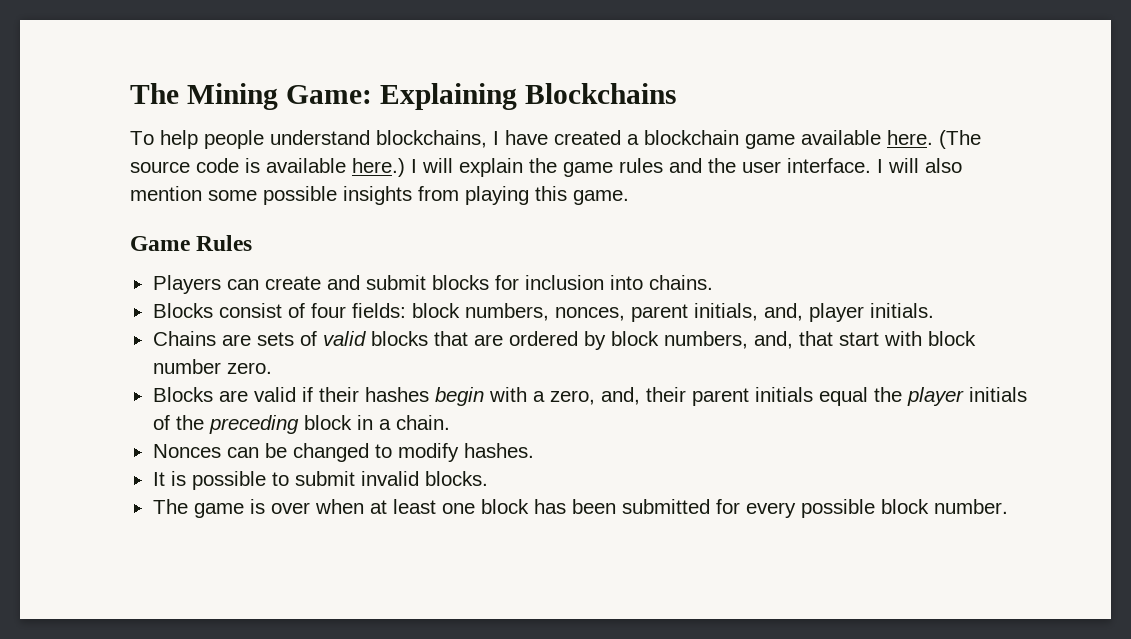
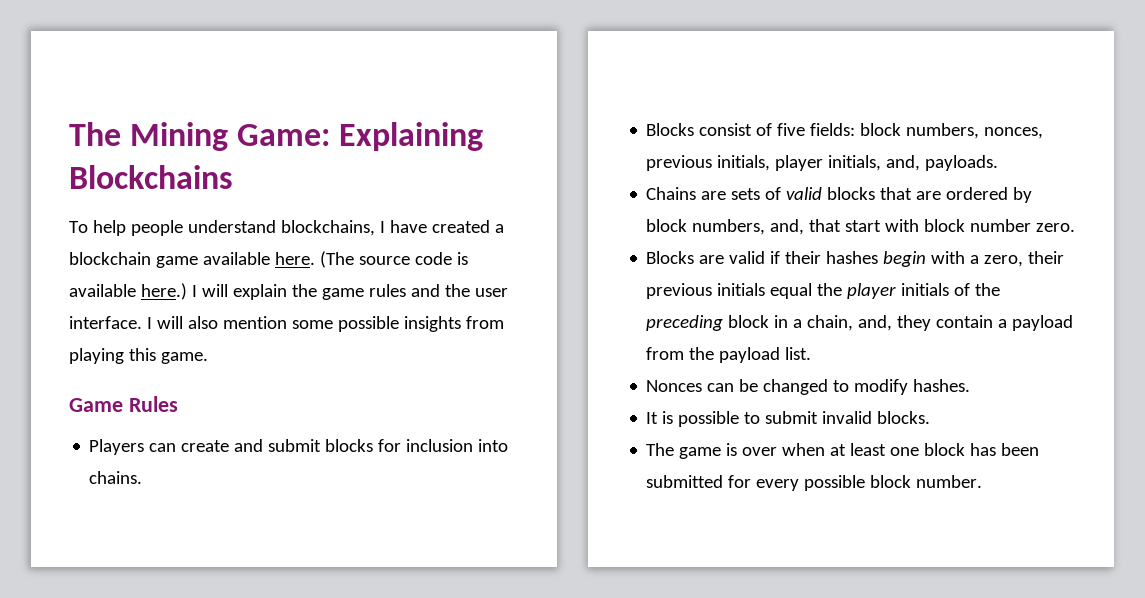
- Blocks consist of four fields: block numbers, nonces, parent initials, and, player initials.
+ Blocks consist of five fields: block numbers, nonces, previous initials, player initials, and, payloads.
- Blocks are valid if their hashes begin with a zero, and, their parent initials equal the player initials of the preceding block in a chain.
+ Blocks are valid if their hashes begin with a zero, their previous initials equal the player initials of the preceding block in a chain, and, they contain a payload from the payload list.

